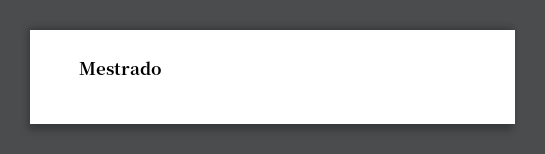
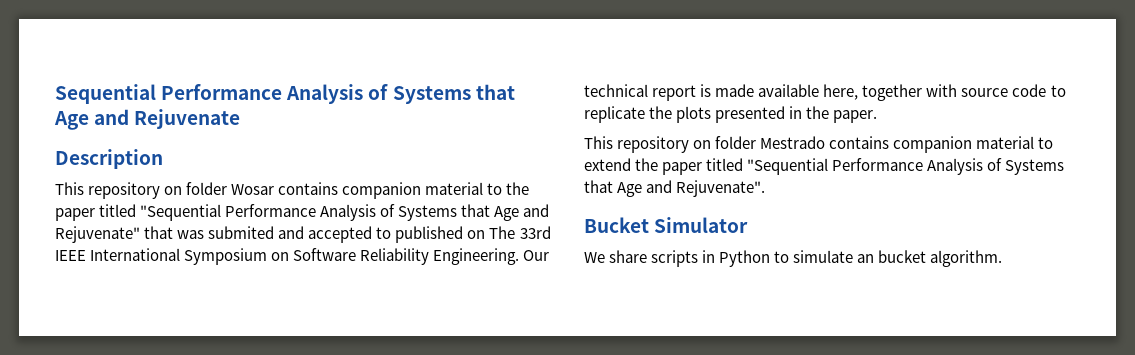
- Mestrado
+ Sequential Performance Analysis of Systems that Age and Rejuvenate
+ Description
+ This repository on folder Wosar contains companion material to the paper titled "Sequential Performance Analysis of Systems that Age and Rejuvenate" that was submited and accepted to published on The 33rd IEEE International Symposium on Software Reliability Engineering. Our technical report is made available here, together with source code to replicate the plots presented in the paper.
+ This repository on folder Mestrado contains companion material to extend the paper titled "Sequential Performance Analysis of Systems that Age and Rejuvenate".
+ Bucket Simulator
+ We share scripts in Python to simulate an bucket algorithm.

